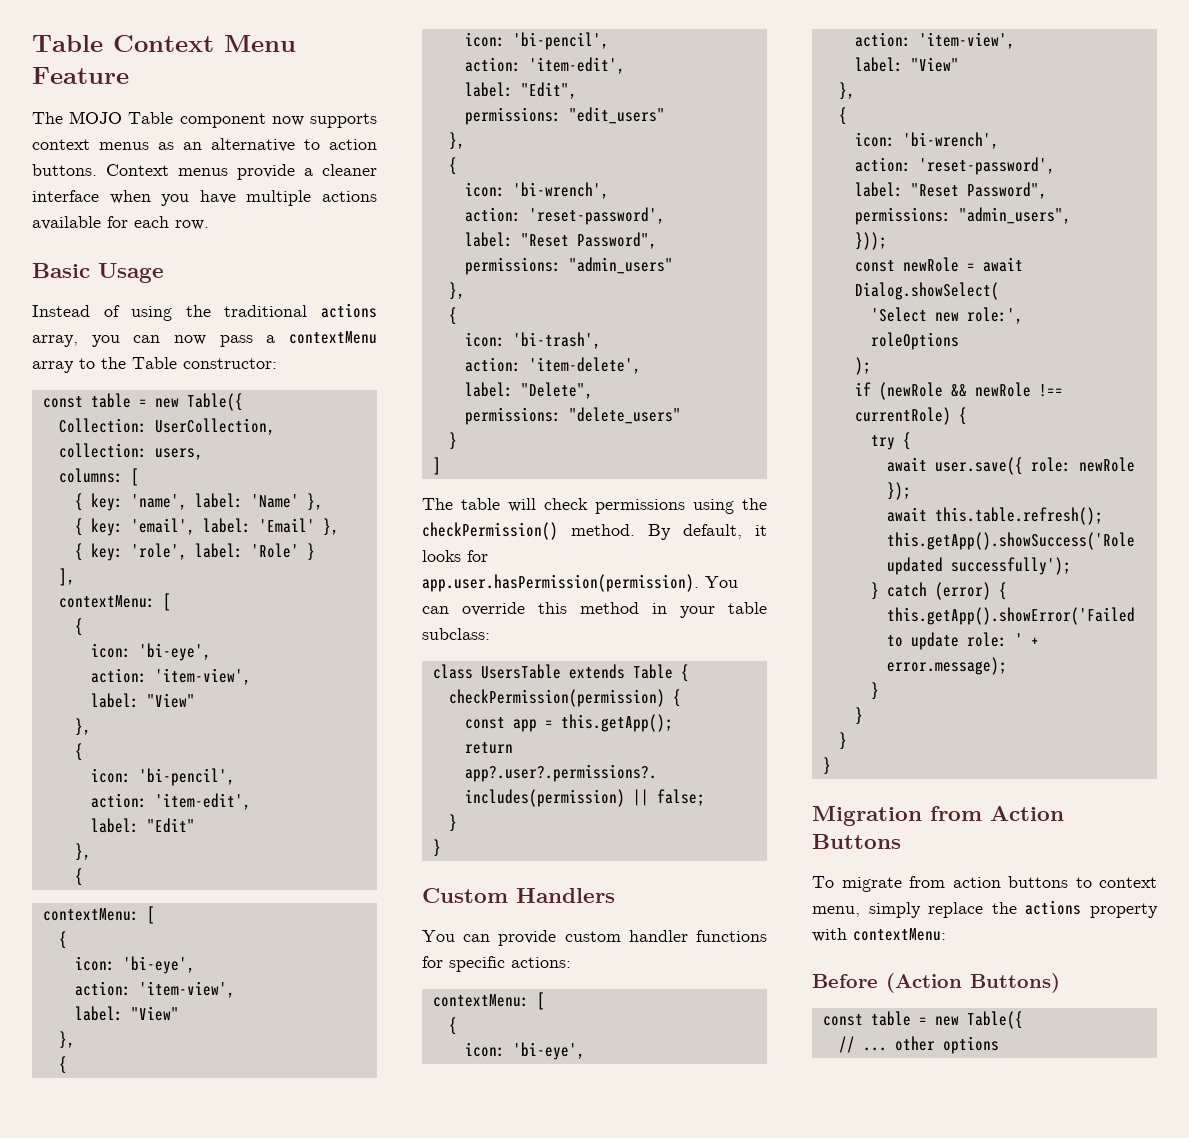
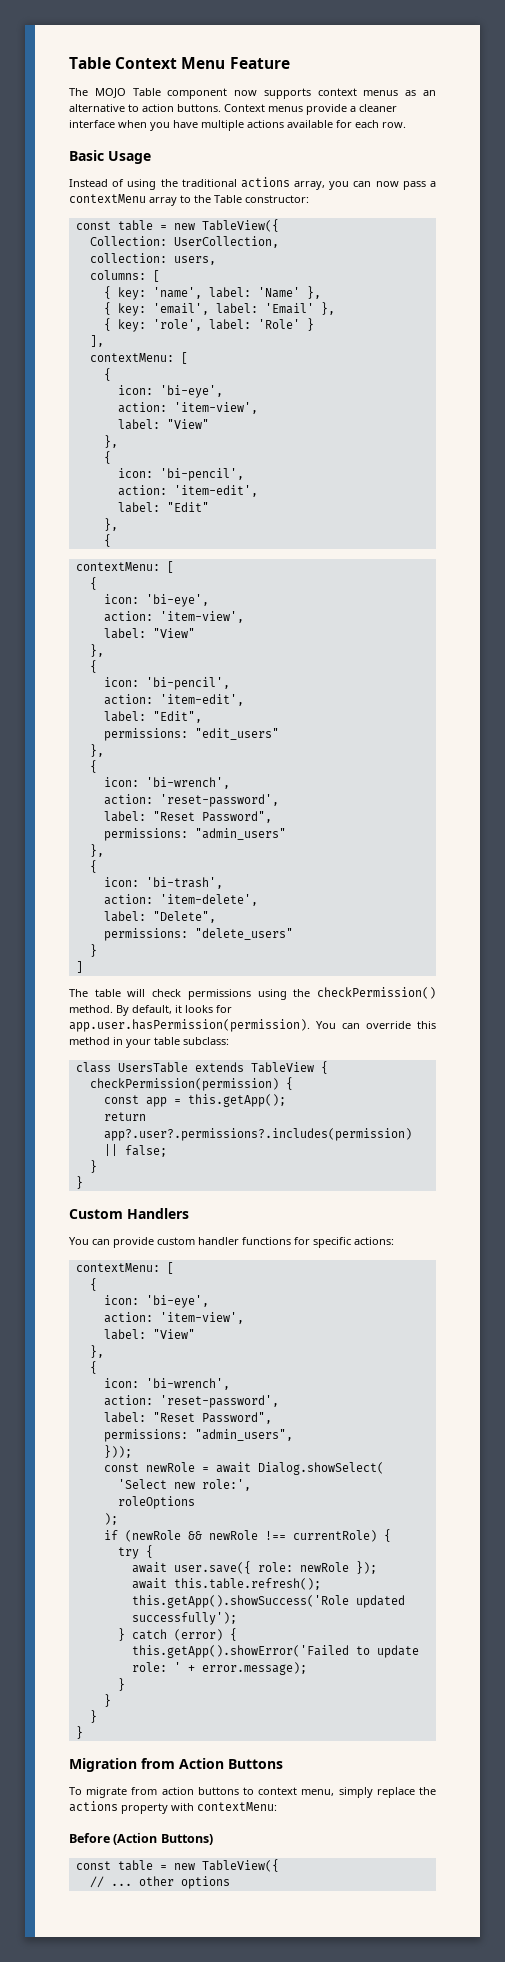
  Instead of using the traditional actions array, you can now pass a contextMenu array to the Table constructor:
- const table = new Table({
+ const table = new TableView({
- class UsersTable extends Table {
+ class UsersTable extends TableView {
  Before (Action Buttons)
- const table = new Table({
+ const table = new TableView({

